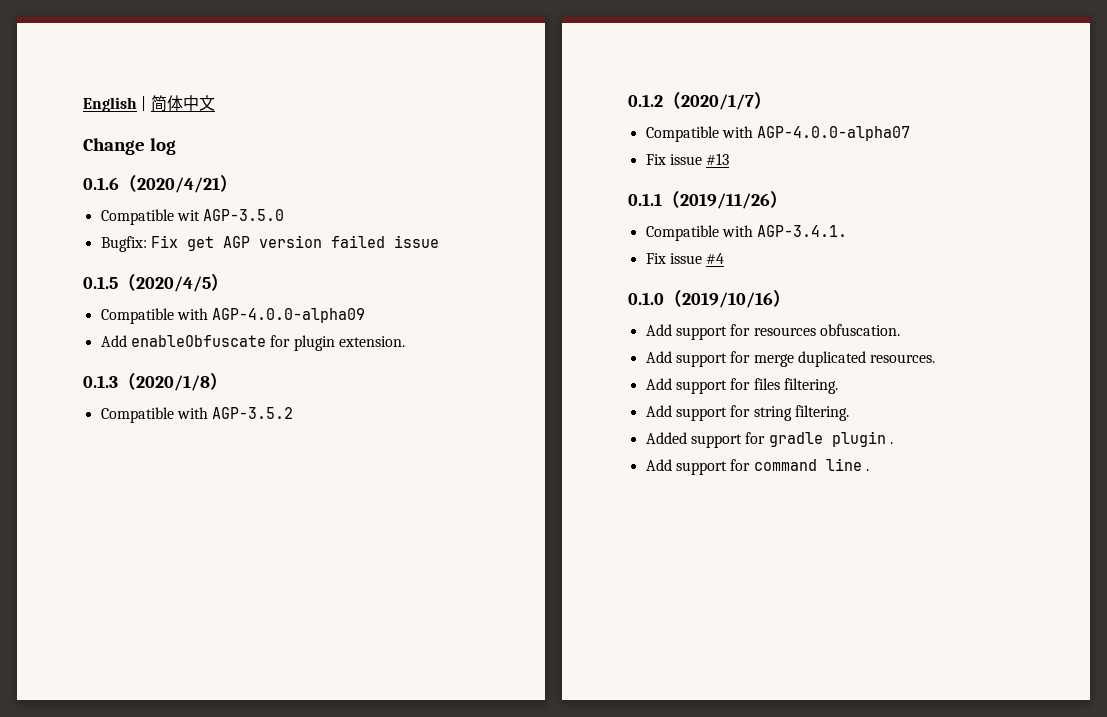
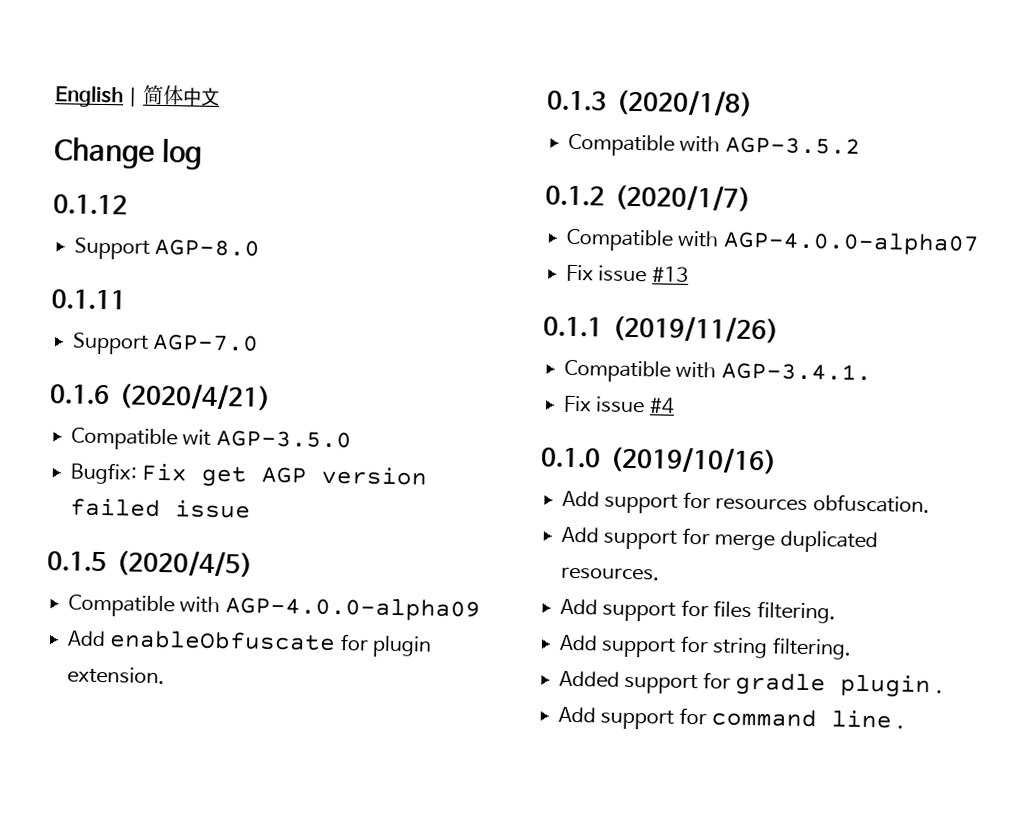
+ 0.1.12
+ Support AGP-8.0
+ 0.1.11
+ Support AGP-7.0

